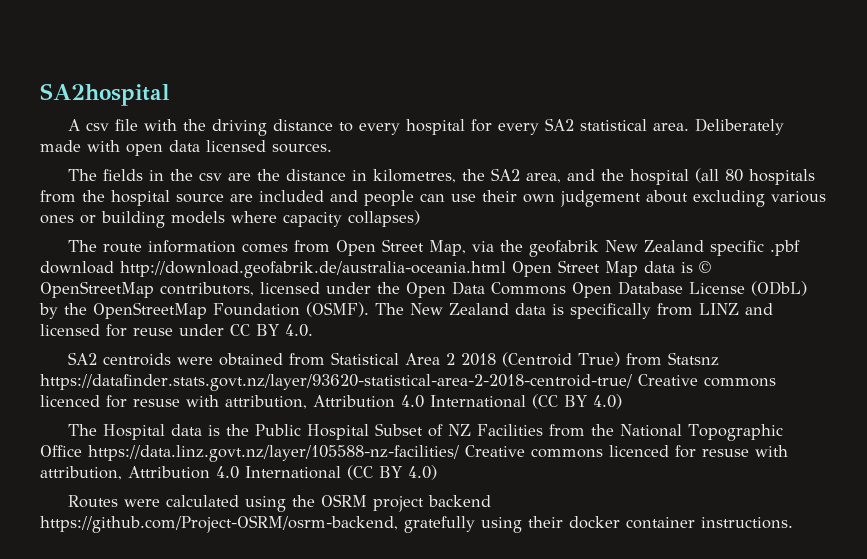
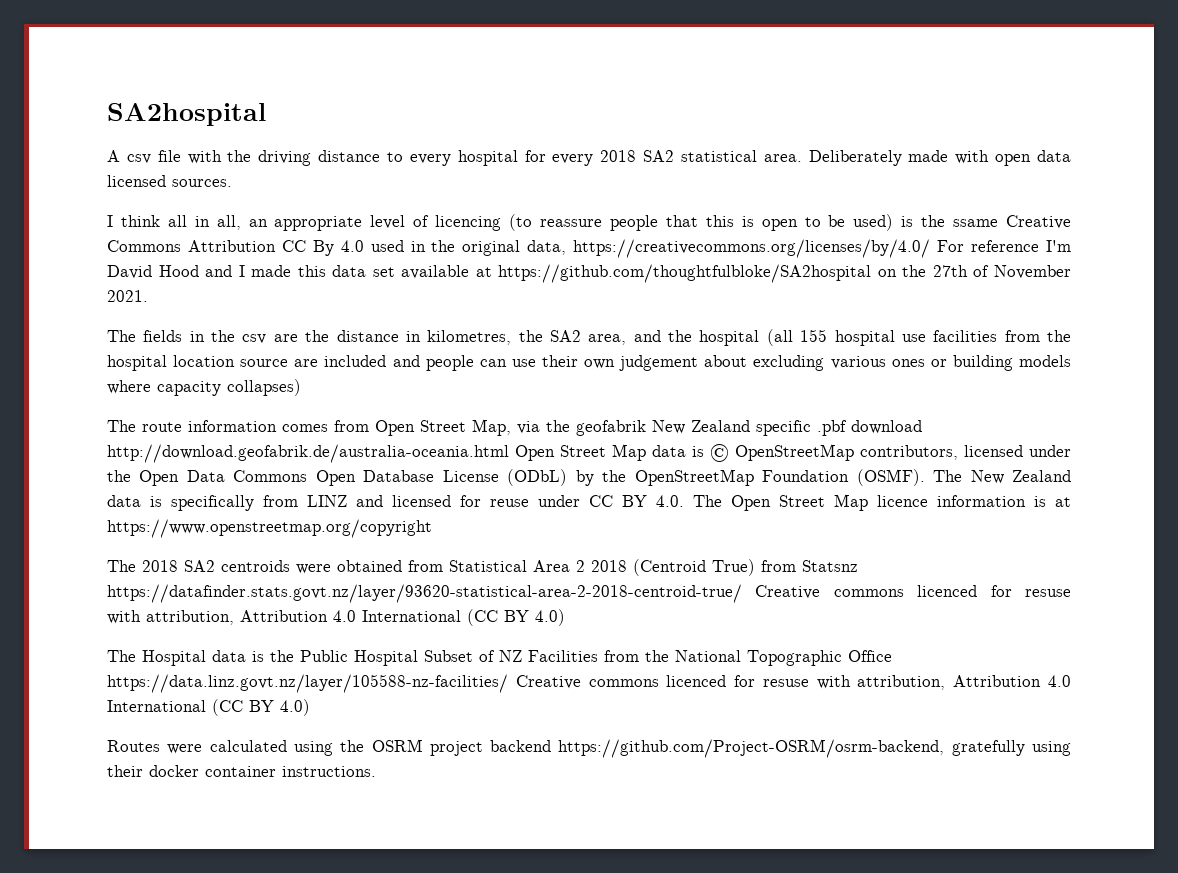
- A csv file with the driving distance to every hospital for every SA2 statistical area.
+ A csv file with the driving distance to every hospital for every 2018 SA2 statistical area.
+ I think all in all, an appropriate level of licencing (to reassure people that this is open to be used) is the ssame Creative Commons Attribution CC By 4.0 used in the original data, https://creativecommons.org/licenses/by/4.0/ For reference I'm David Hood and I made this data set available at https://github.com/thoughtfulbloke/SA2hospital on the 27th of November 2021.
- The fields in the csv are the distance in kilometres, the SA2 area, and the hospital (all 80 hospitals from the hospital source are included and people can use their own judgement about excluding various ones or building models where capacity collapses)
+ The fields in the csv are the distance in kilometres, the SA2 area, and the hospital (all 155 hospital use facilities from the hospital location source are included and people can use their own judgement about excluding various ones or building models where capacity collapses)
- The New Zealand data is specifically from LINZ and licensed for reuse under CC BY 4.0.
- SA2 centroids were obtained from Statistical Area 2 2018 (Centroid True) from Statsnz https://datafinder.stats.govt.nz/layer/93620-statistical-area-2-2018-centroid-true/ Creative commons licenced for resuse with attribution, Attribution 4.0 International (CC BY 4.0)
+ The New Zealand data is specifically from LINZ and licensed for reuse under CC BY 4.0. The Open Street Map licence information is at https://www.openstreetmap.org/copyright
+ The 2018 SA2 centroids were obtained from Statistical Area 2 2018 (Centroid True) from Statsnz https://datafinder.stats.govt.nz/layer/93620-statistical-area-2-2018-centroid-true/ Creative commons licenced for resuse with attribution, Attribution 4.0 International (CC BY 4.0)

